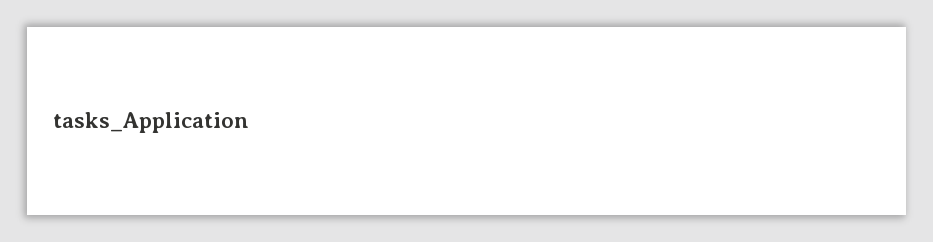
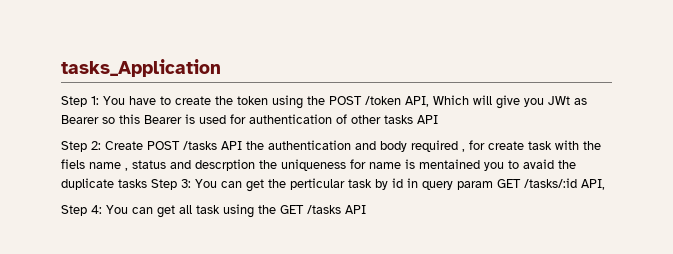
+ Step 1: You have to create the token using the POST /token API, Which will give you JWt as Bearer so this Bearer is used for authentication of other tasks API
+ Step 2: Create POST /tasks API the authentication and body required , for create task with the fiels name , status and descrption the uniqueness for name is mentained you to avaid the duplicate tasks Step 3: You can get the perticular task by id in query param GET /tasks/:id API,
+ Step 4: You can get all task using the GET /tasks API

